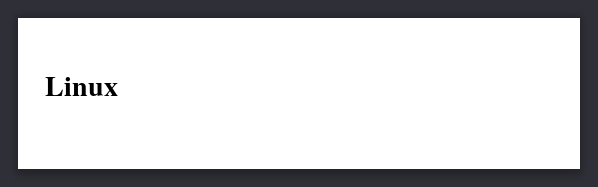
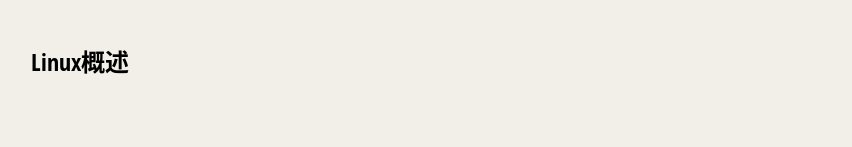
- Linux
+ Linux概述

